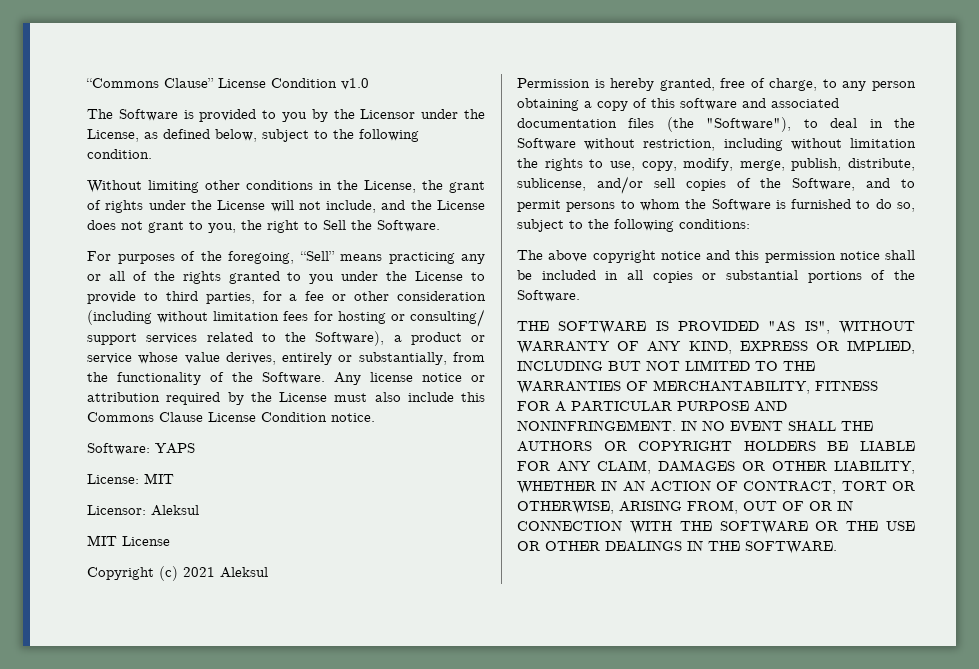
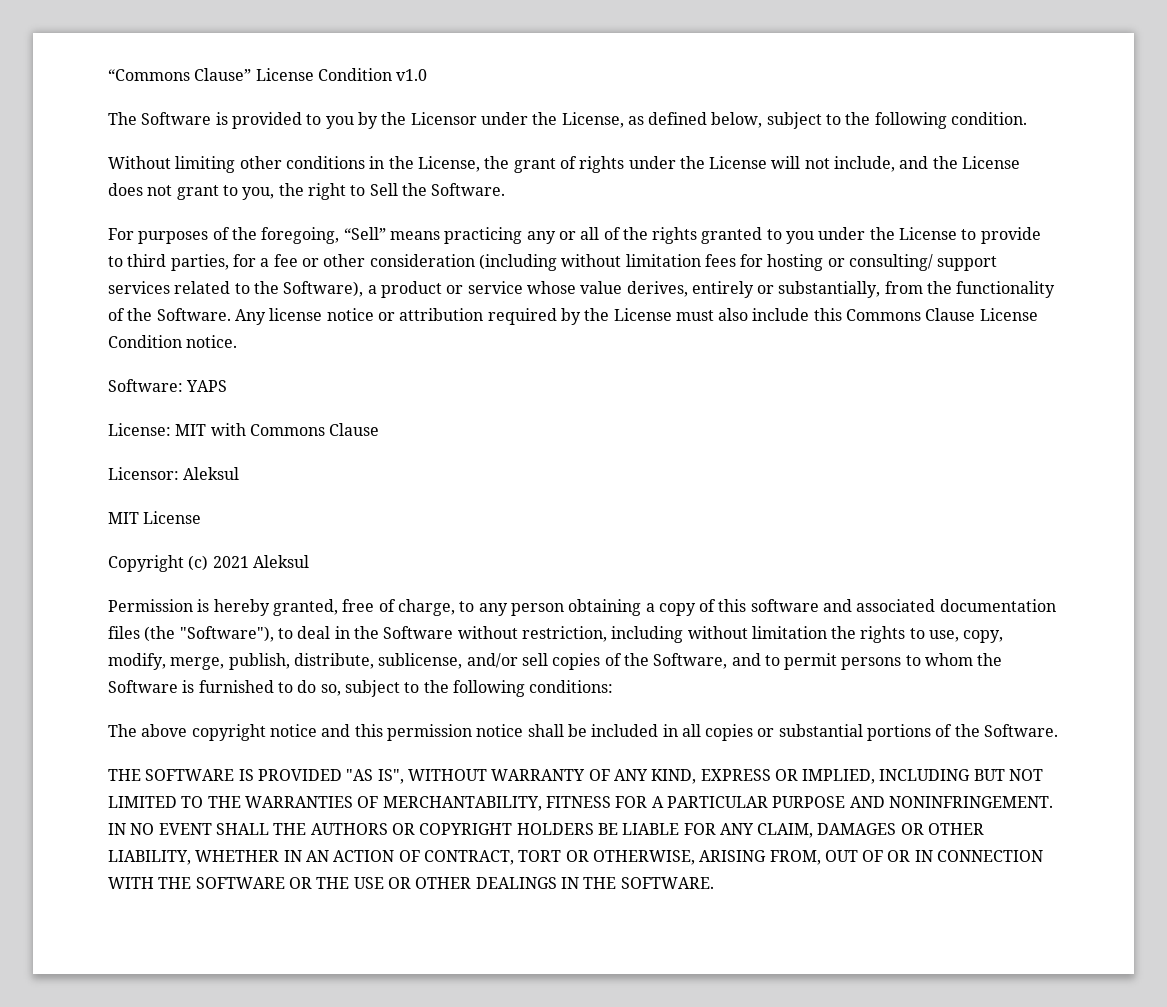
- License: MIT
+ License: MIT with Commons Clause

